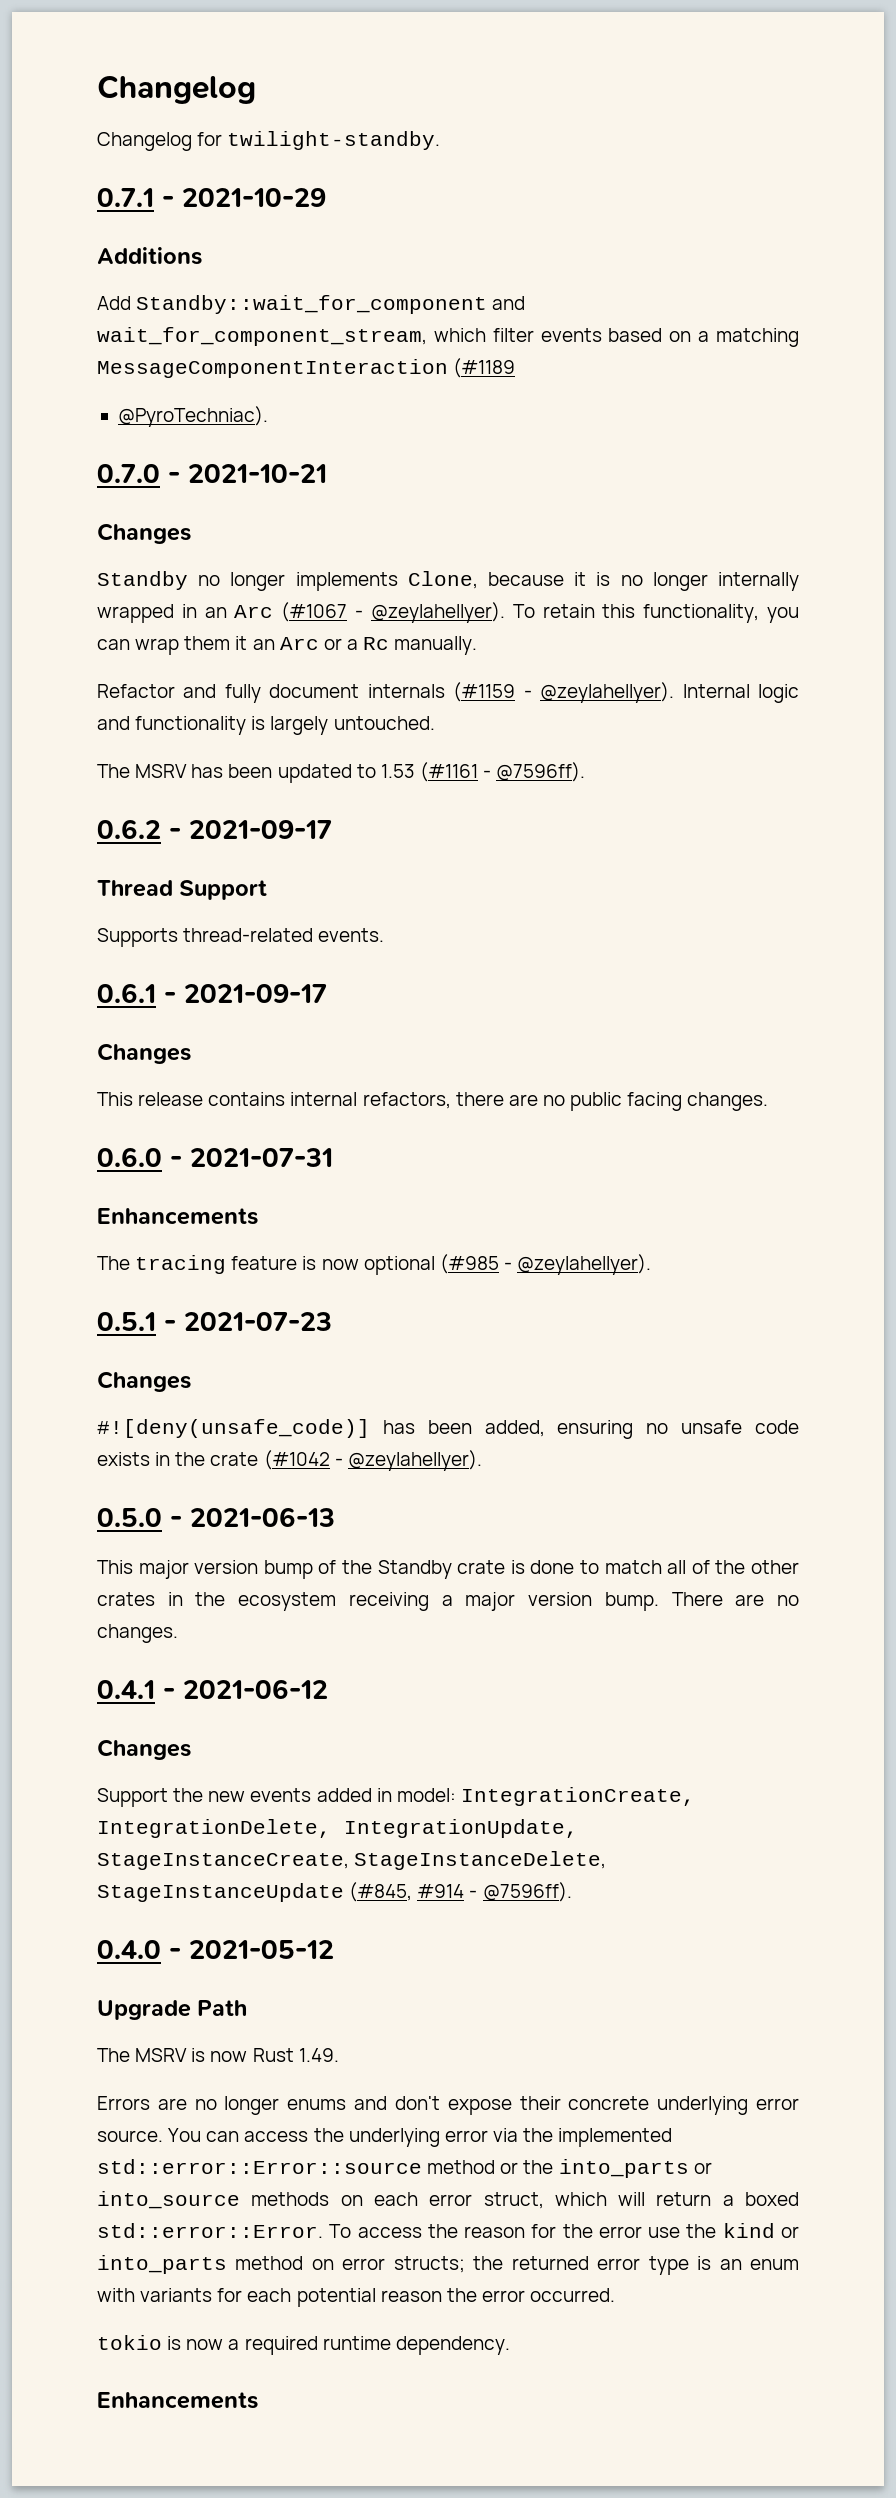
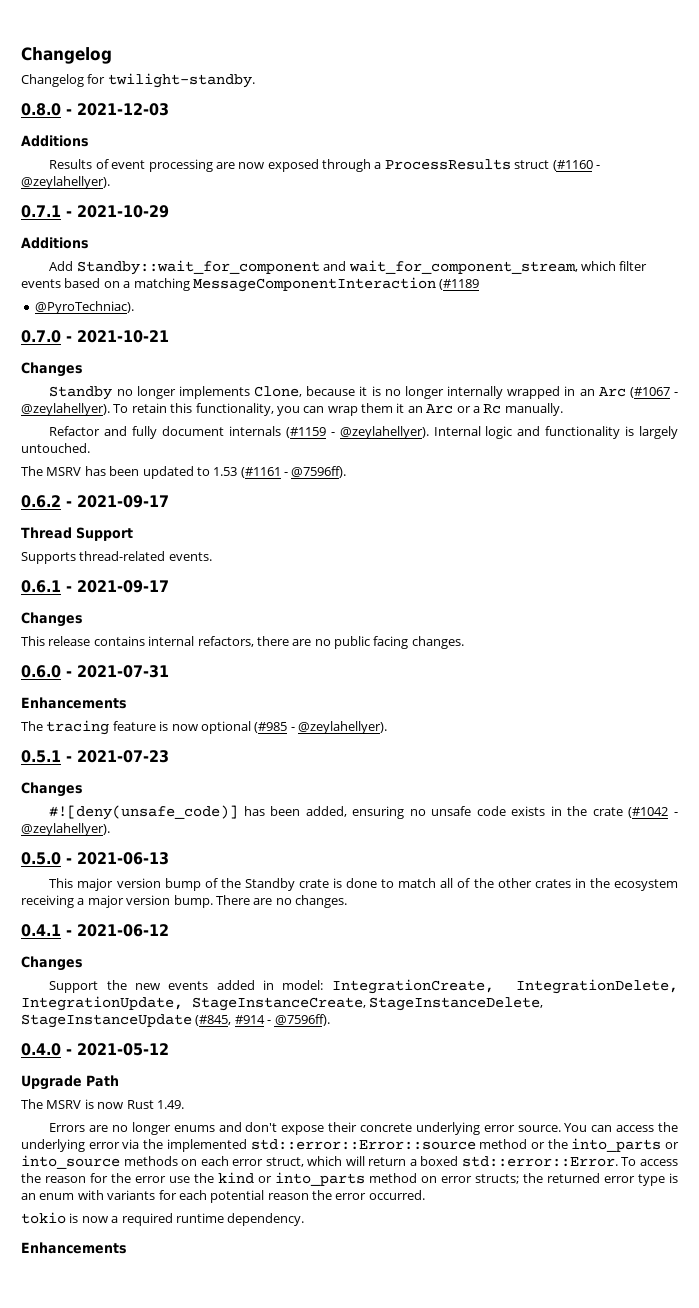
+ 0.8.0 - 2021-12-03
+ Additions
+ Results of event processing are now exposed through a ProcessResults struct (#1160 - @zeylahellyer).

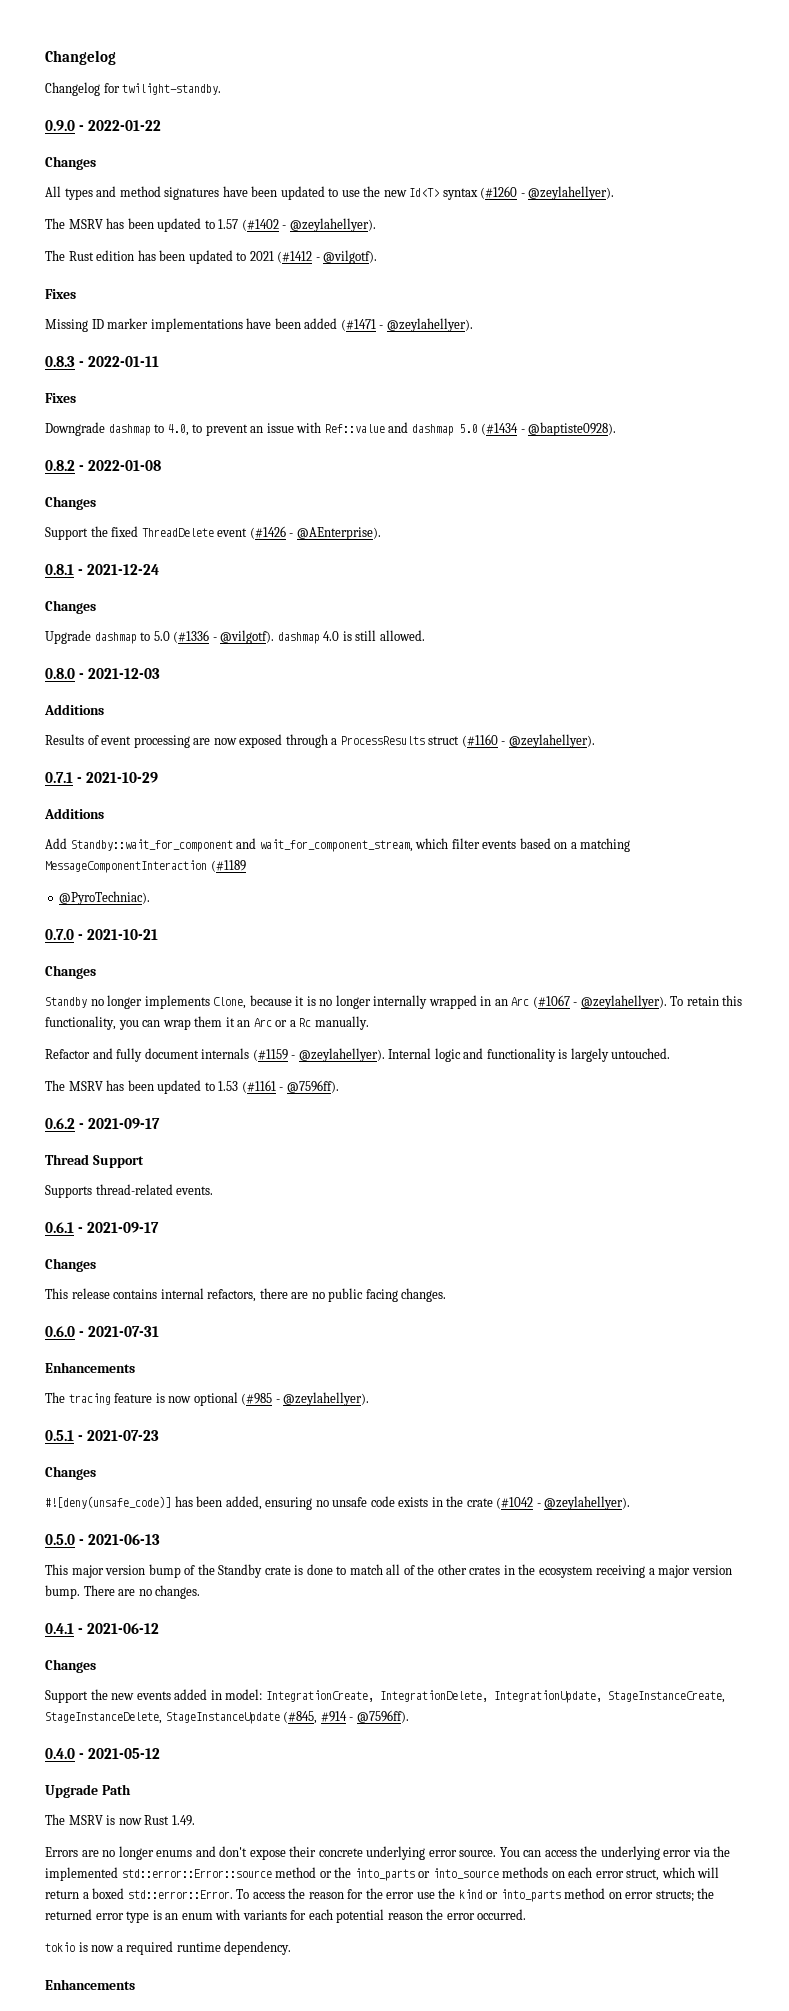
+ 0.9.0 - 2022-01-22
+ Changes
+ All types and method signatures have been updated to use the new Id<T> syntax (#1260 - @zeylahellyer).
+ The MSRV has been updated to 1.57 (#1402 - @zeylahellyer).
+ The Rust edition has been updated to 2021 (#1412 - @vilgotf).
+ Fixes
+ Missing ID marker implementations have been added (#1471 - @zeylahellyer).
+ 0.8.3 - 2022-01-11
+ Fixes
+ Downgrade dashmap to 4.0, to prevent an issue with Ref::value and dashmap 5.0 (#1434 - @baptiste0928).
+ 0.8.2 - 2022-01-08
+ Changes
+ Support the fixed ThreadDelete event (#1426 - @AEnterprise).
+ 0.8.1 - 2021-12-24
+ Changes
+ Upgrade dashmap to 5.0 (#1336 - @vilgotf). dashmap 4.0 is still allowed.

